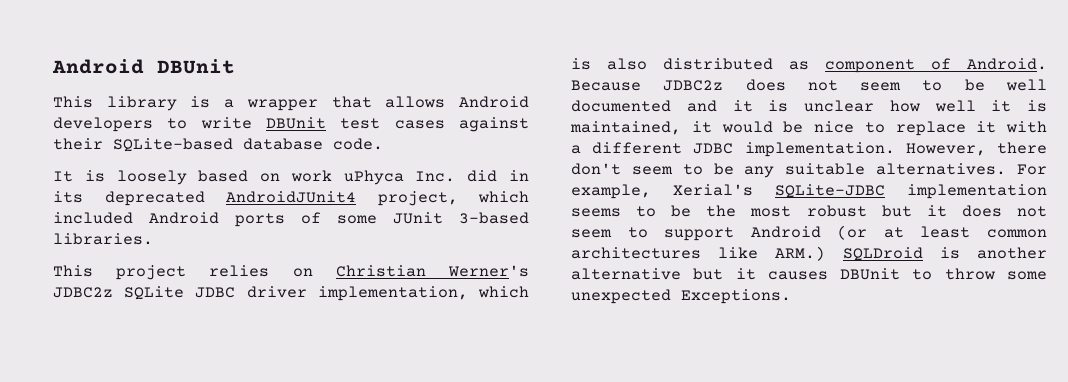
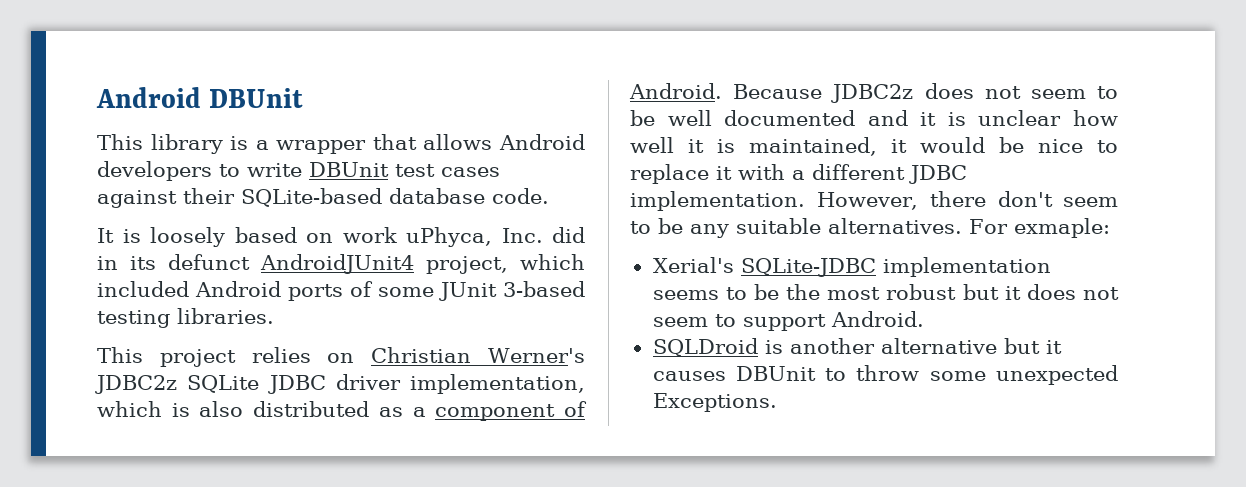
- It is loosely based on work uPhyca Inc. did in its deprecated AndroidJUnit4 project, which included Android ports of some JUnit 3-based libraries.
+ It is loosely based on work uPhyca, Inc. did in its defunct AndroidJUnit4 project, which included Android ports of some JUnit 3-based testing libraries.
- This project relies on Christian Werner's JDBC2z SQLite JDBC driver implementation, which is also distributed as component of Android.
+ This project relies on Christian Werner's JDBC2z SQLite JDBC driver implementation, which is also distributed as a component of Android.
- For example, Xerial's SQLite-JDBC implementation seems to be the most robust but it does not seem to support Android (or at least common architectures like ARM.) SQLDroid is another alternative but it causes DBUnit to throw some unexpected Exceptions.
+ For exmaple:
+ Xerial's SQLite-JDBC implementation seems to be the most robust but it does not seem to support Android.
+ SQLDroid is another alternative but it causes DBUnit to throw some unexpected Exceptions.

